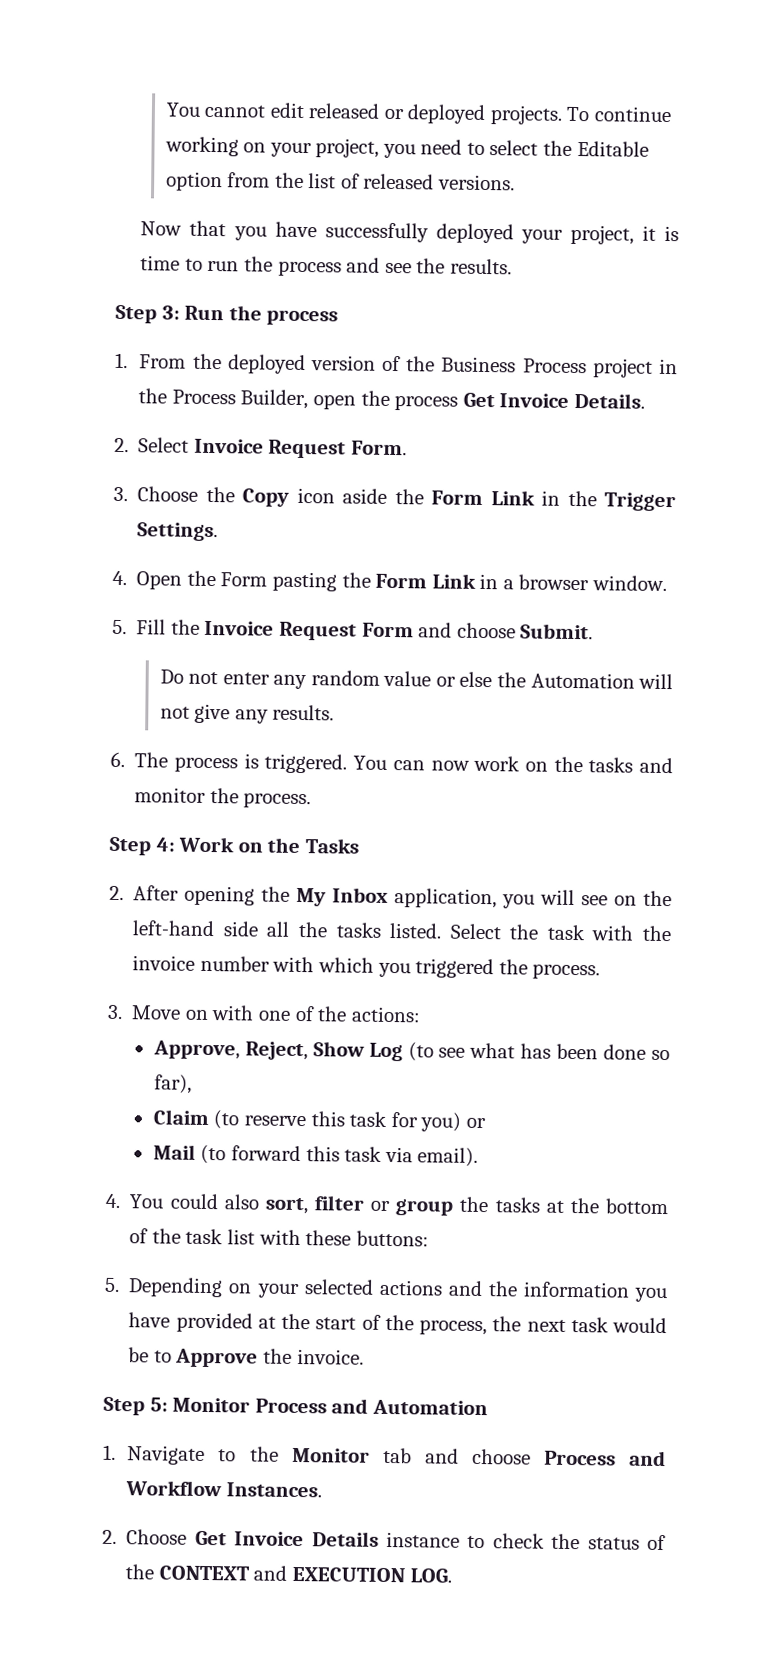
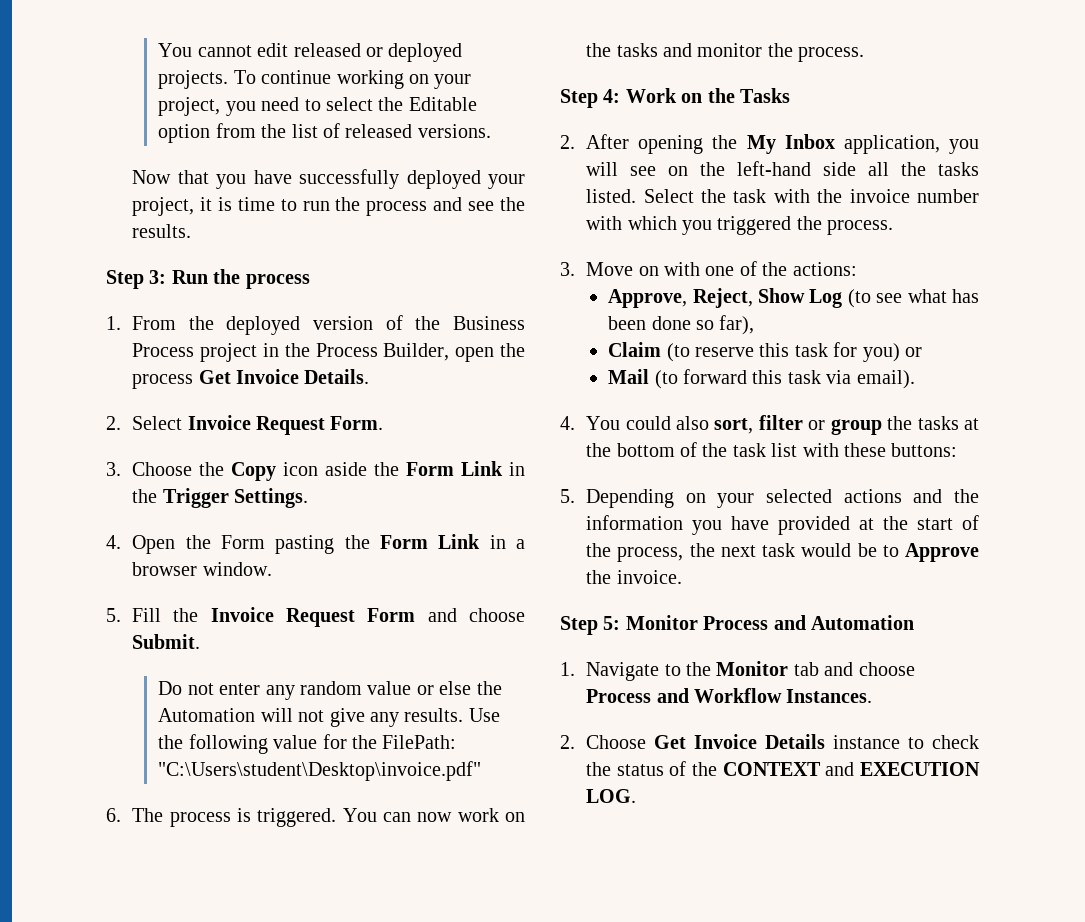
+ Use the following value for the FilePath: "C:\Users\student\Desktop\invoice.pdf"

